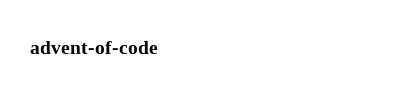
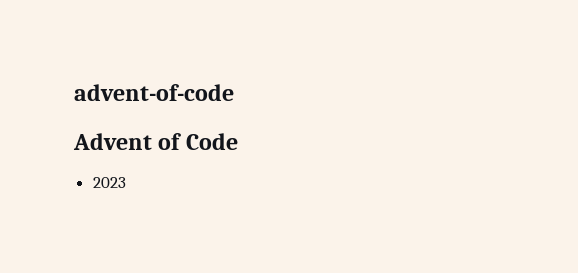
+ Advent of Code
+ 2023

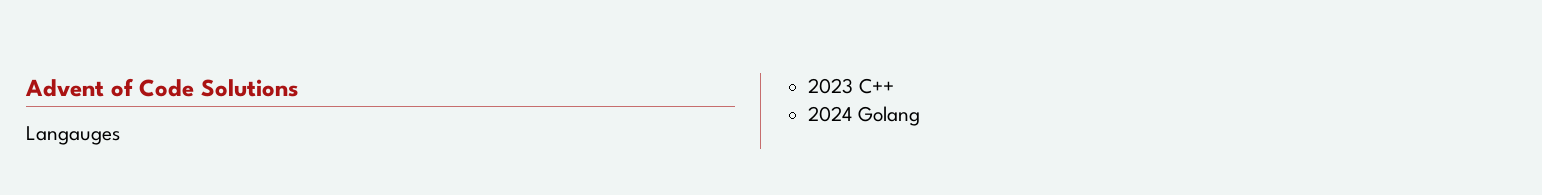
- advent-of-code
- Advent of Code
+ Advent of Code Solutions
+ Langauges
- 2023
+ 2023 C++
+ 2024 Golang

